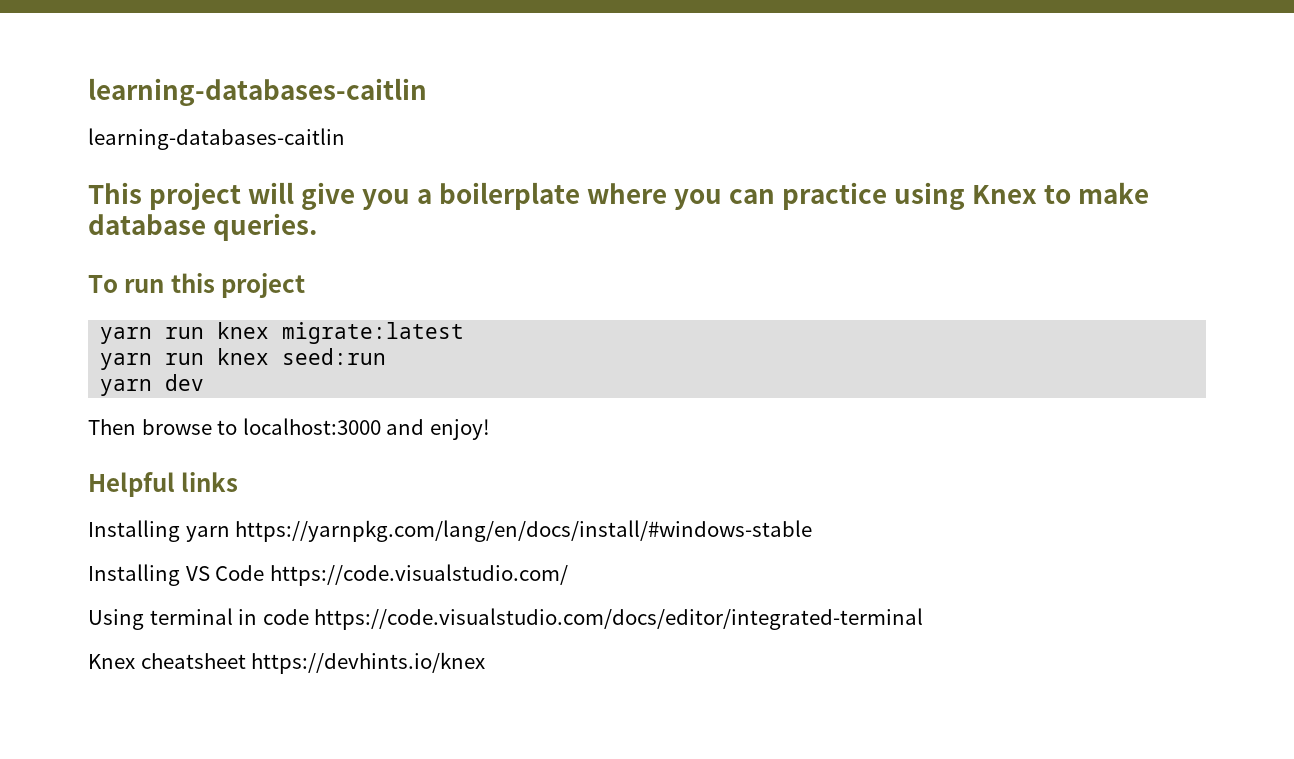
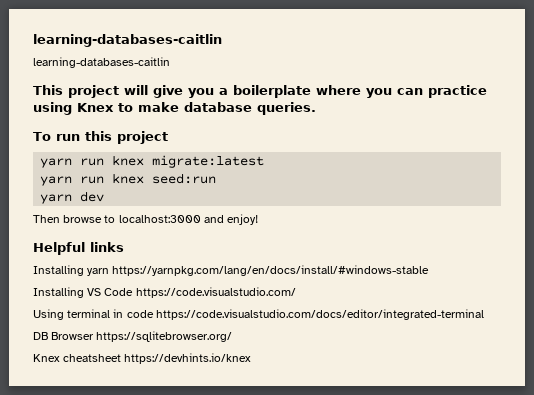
+ DB Browser https://sqlitebrowser.org/

